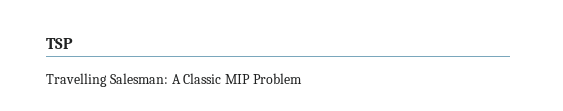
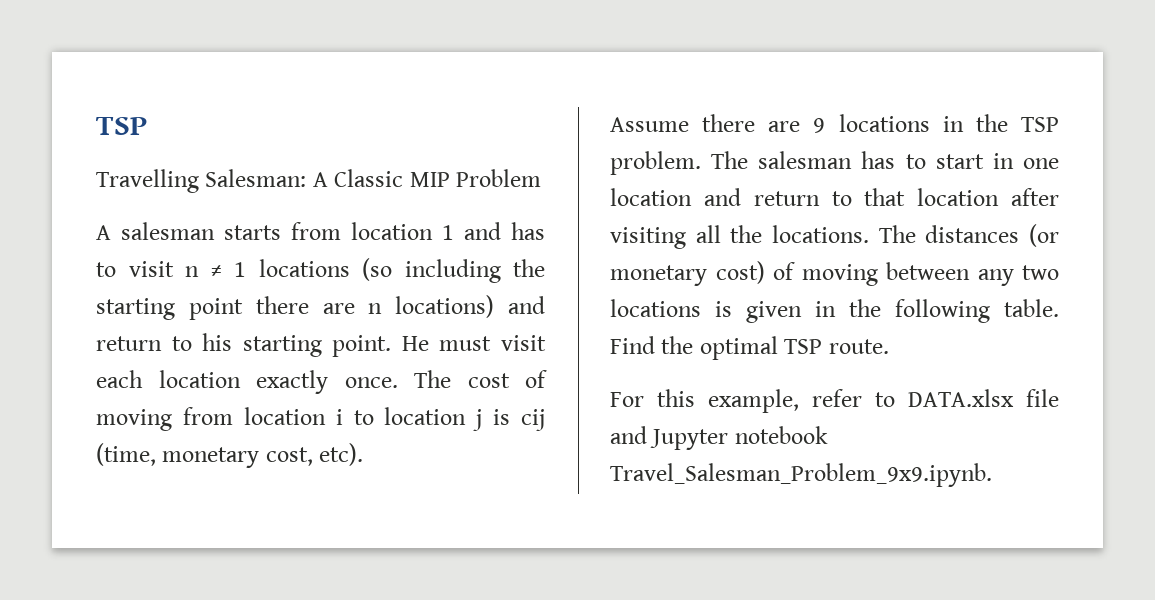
+ A salesman starts from location 1 and has to visit n ≠ 1 locations (so including the starting point there are n locations) and return to his starting point. He must visit each location exactly once. The cost of moving from location i to location j is cij (time, monetary cost, etc).
+ Assume there are 9 locations in the TSP problem. The salesman has to start in one location and return to that location after visiting all the locations. The distances (or monetary cost) of moving between any two locations is given in the following table. Find the optimal TSP route.
+ For this example, refer to DATA.xlsx file and Jupyter notebook Travel_Salesman_Problem_9x9.ipynb.

